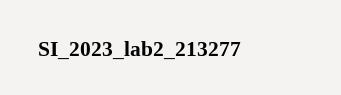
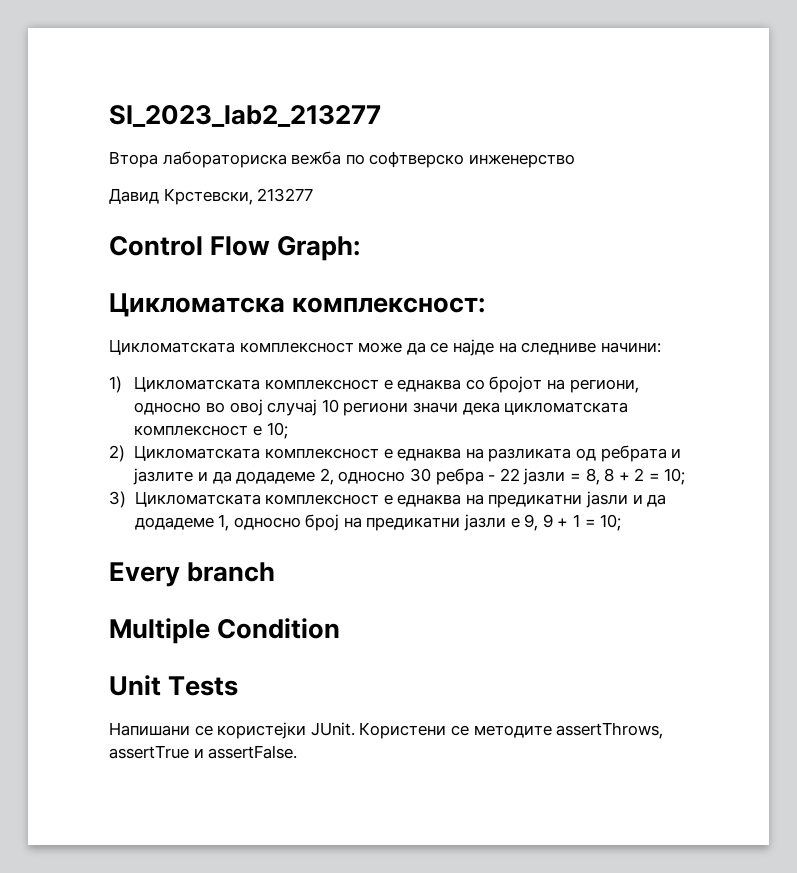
+ Втора лабораториска вежба по софтверско инженерство
+ Давид Крстевски, 213277
+ Control Flow Graph:
+ Цикломатска комплексност:
+ Цикломатската комплексност може да се најде на следниве начини:
+ 1) Цикломатската комплексност е еднаква со бројот на региони, односно во овој случај 10 региони значи дека цикломатската комплексност е 10;
+ 2) Цикломатската комплексност е еднаква на разликата од ребрата и јазлите и да додадеме 2, односно 30 ребрa - 22 јазли = 8, 8 + 2 = 10;
+ 3) Цикломатската комплексност е еднаква на предикатни јаѕли и да додадеме 1, односно број на предикатни јазли е 9, 9 + 1 = 10;
+ Every branch
+ Multiple Condition
+ Unit Tests
+ Напишани се користејки JUnit. Користени се методите assertThrows, assertTrue и assertFalse.

